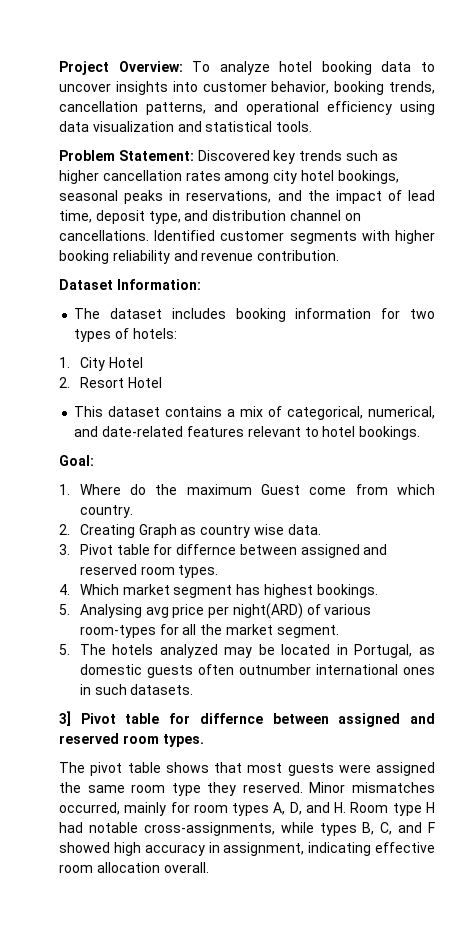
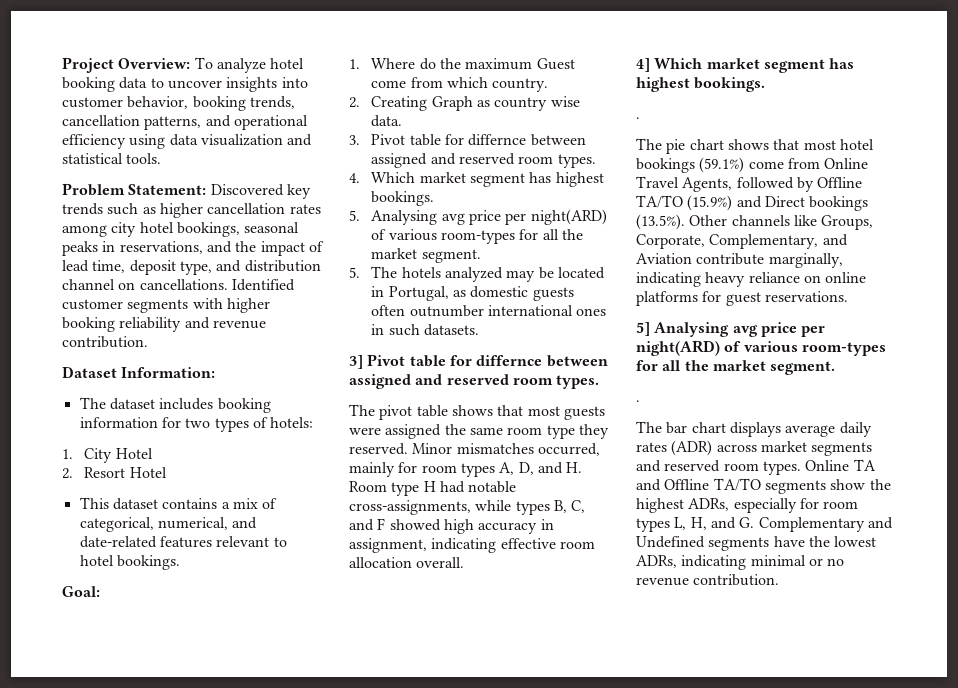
+ 4] Which market segment has highest bookings.
+ .
+ The pie chart shows that most hotel bookings (59.1%) come from Online Travel Agents, followed by Offline TA/TO (15.9%) and Direct bookings (13.5%). Other channels like Groups, Corporate, Complementary, and Aviation contribute marginally, indicating heavy reliance on online platforms for guest reservations.
+ 5] Analysing avg price per night(ARD) of various room-types for all the market segment.
+ .
+ The bar chart displays average daily rates (ADR) across market segments and reserved room types. Online TA and Offline TA/TO segments show the highest ADRs, especially for room types L, H, and G. Complementary and Undefined segments have the lowest ADRs, indicating minimal or no revenue contribution.

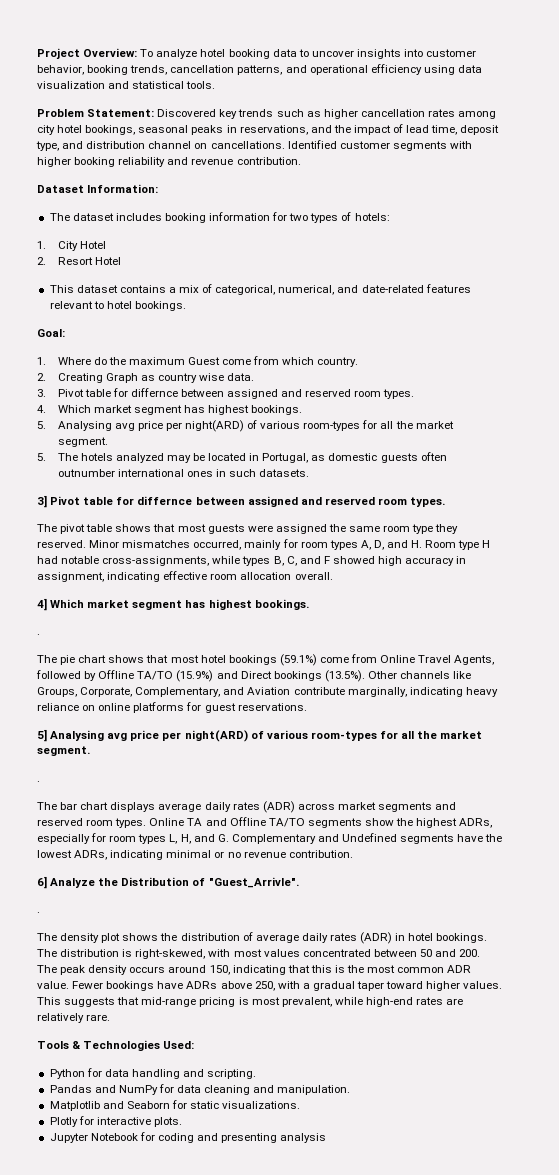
+ 6] Analyze the Distribution of "Guest_Arrivle".
+ .
+ The density plot shows the distribution of average daily rates (ADR) in hotel bookings. The distribution is right-skewed, with most values concentrated between 50 and 200. The peak density occurs around 150, indicating that this is the most common ADR value. Fewer bookings have ADRs above 250, with a gradual taper toward higher values. This suggests that mid-range pricing is most prevalent, while high-end rates are relatively rare.
+ Tools & Technologies Used:
+ Python for data handling and scripting.
+ Pandas and NumPy for data cleaning and manipulation.
+ Matplotlib and Seaborn for static visualizations.
+ Plotly for interactive plots.
+ Jupyter Notebook for coding and presenting analysis

